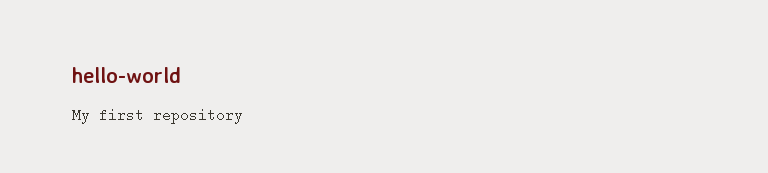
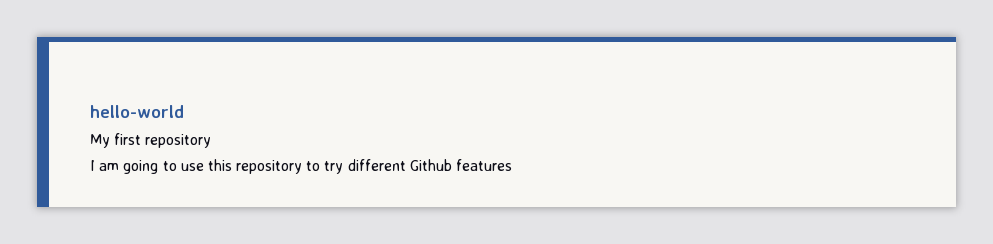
+ I am going to use this repository to try different Github features

